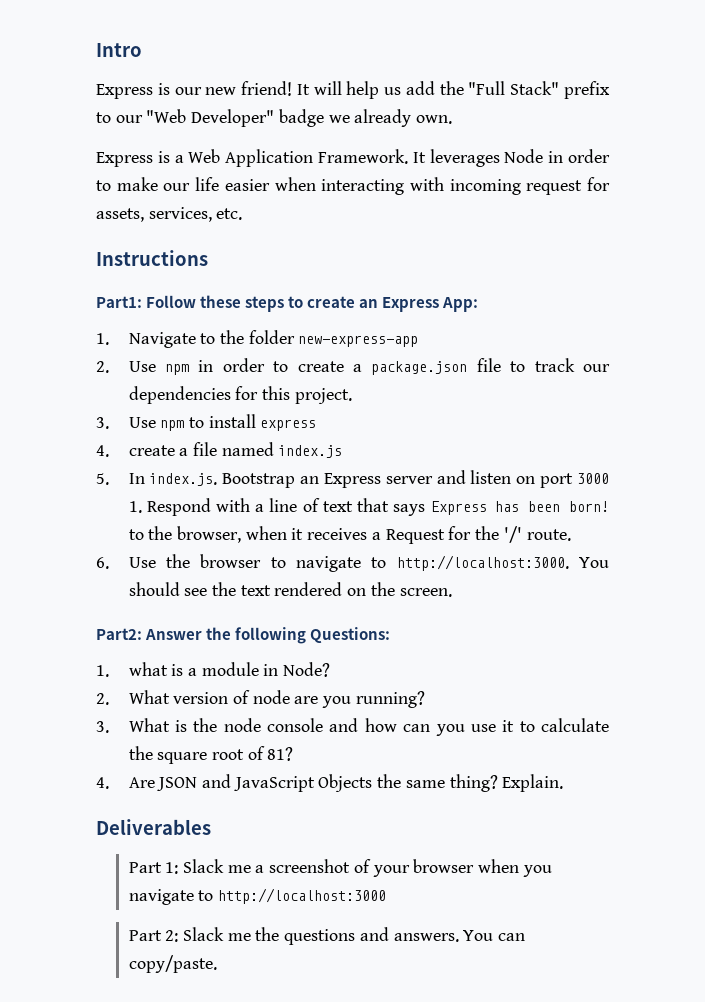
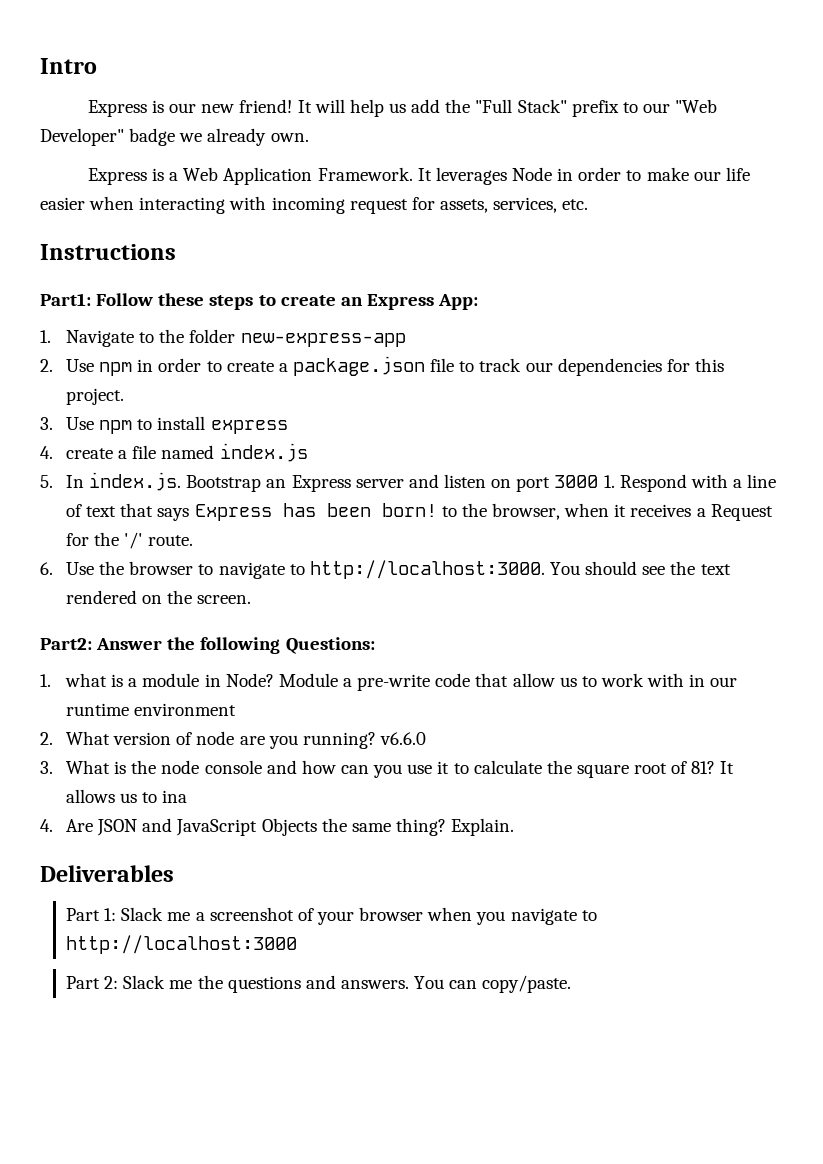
+ Module a pre-write code that allow us to work with in our runtime environment
- 2. What version of node are you running?
+ 2. What version of node are you running? v6.6.0
+ It allows us to ina

